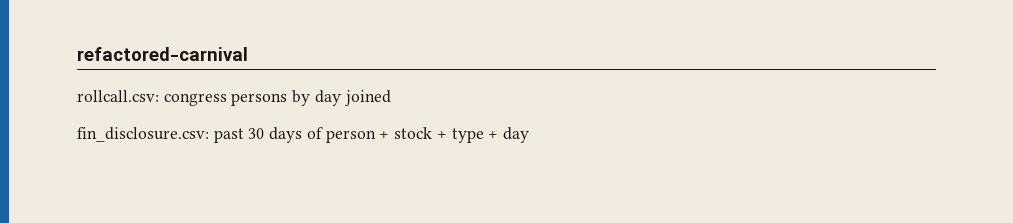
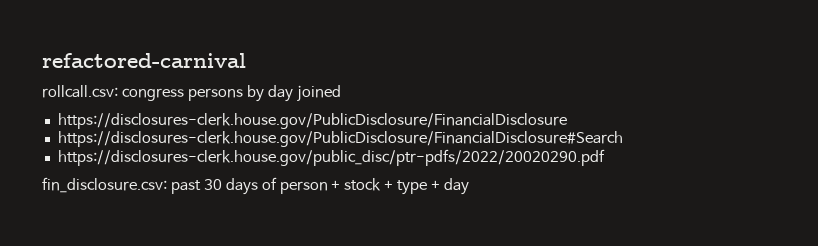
+ https://disclosures-clerk.house.gov/PublicDisclosure/FinancialDisclosure
+ https://disclosures-clerk.house.gov/PublicDisclosure/FinancialDisclosure#Search
+ https://disclosures-clerk.house.gov/public_disc/ptr-pdfs/2022/20020290.pdf

